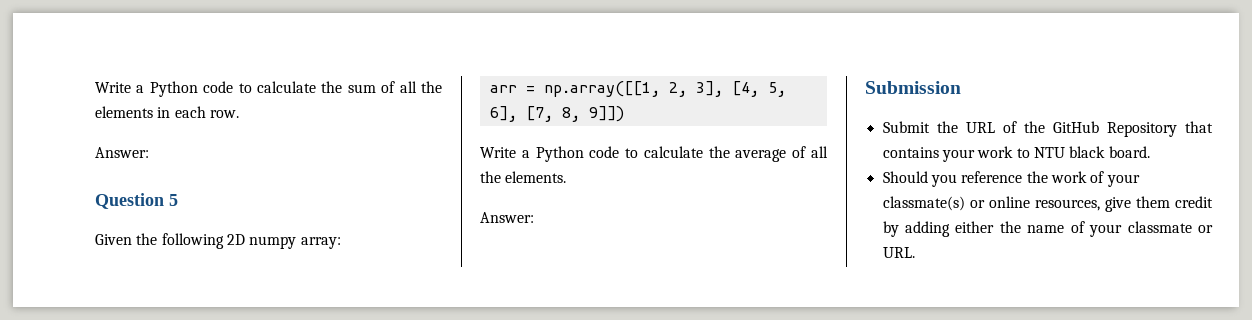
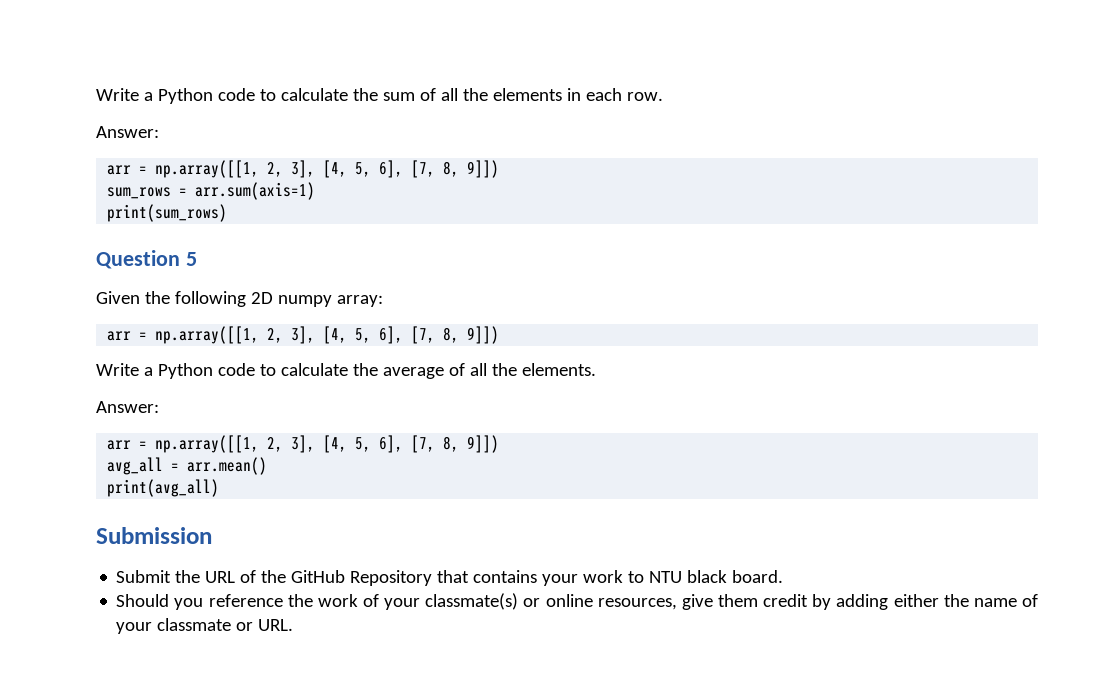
  Write a Python code to calculate the sum of all the elements in each row.
  Answer:
+ arr = np.array([[1, 2, 3], [4, 5, 6], [7, 8, 9]])
+ sum_rows = arr.sum(axis=1)
+ print(sum_rows)
  Write a Python code to calculate the average of all the elements.
  Answer:
+ arr = np.array([[1, 2, 3], [4, 5, 6], [7, 8, 9]])
+ avg_all = arr.mean()
+ print(avg_all)

